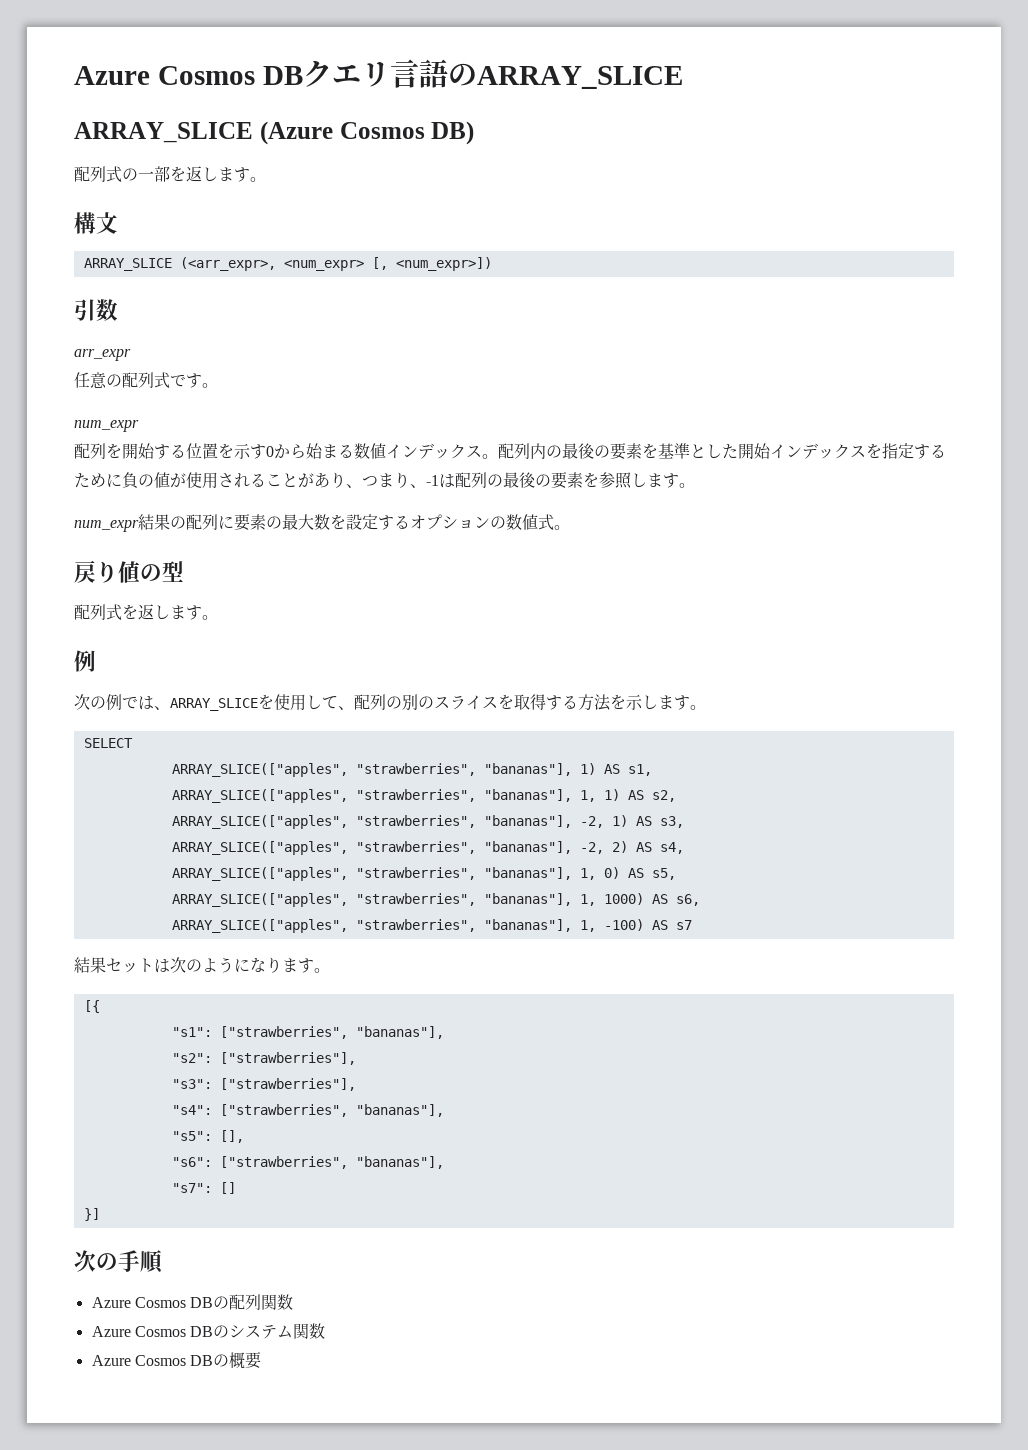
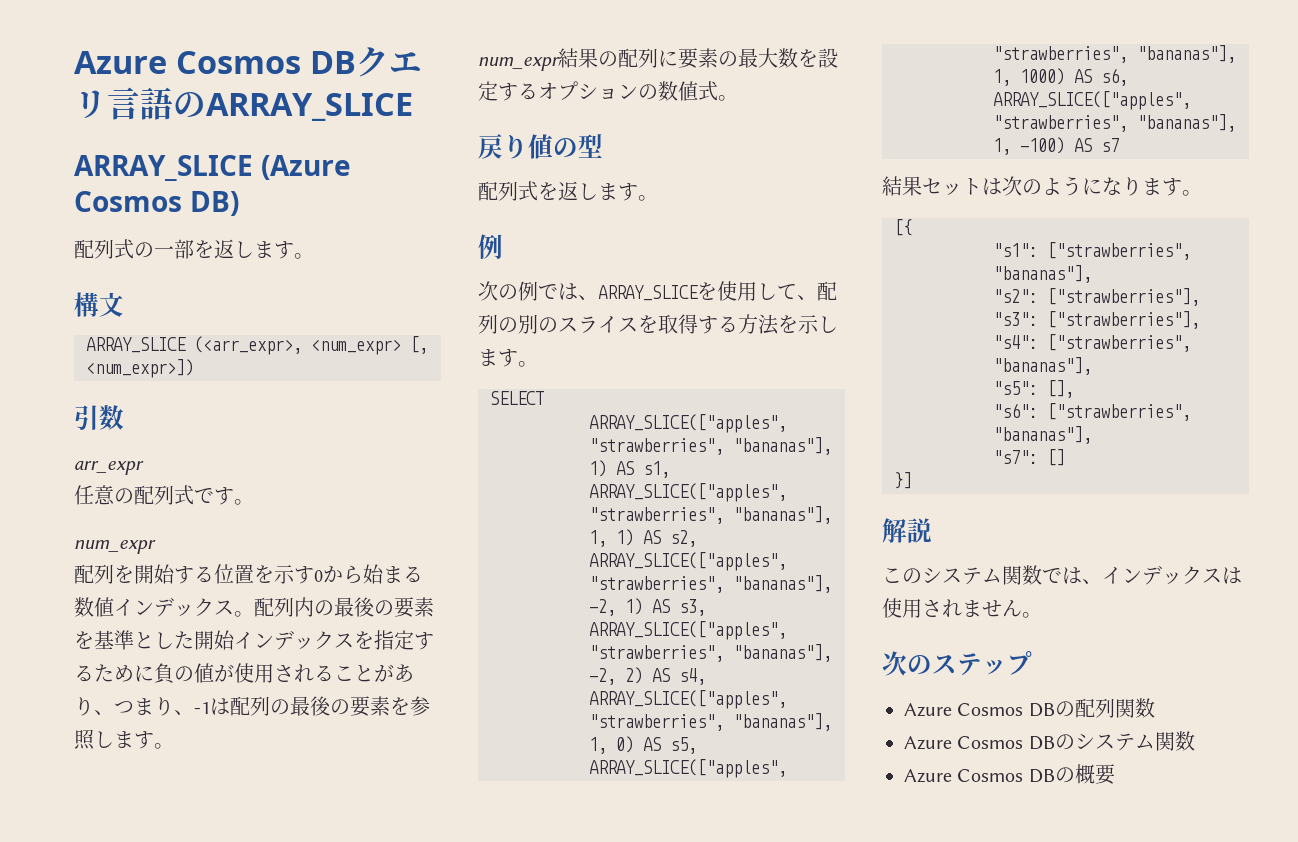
- 次の手順
+ 解説
+ このシステム関数では、インデックスは使用されません。
+ 次のステップ

